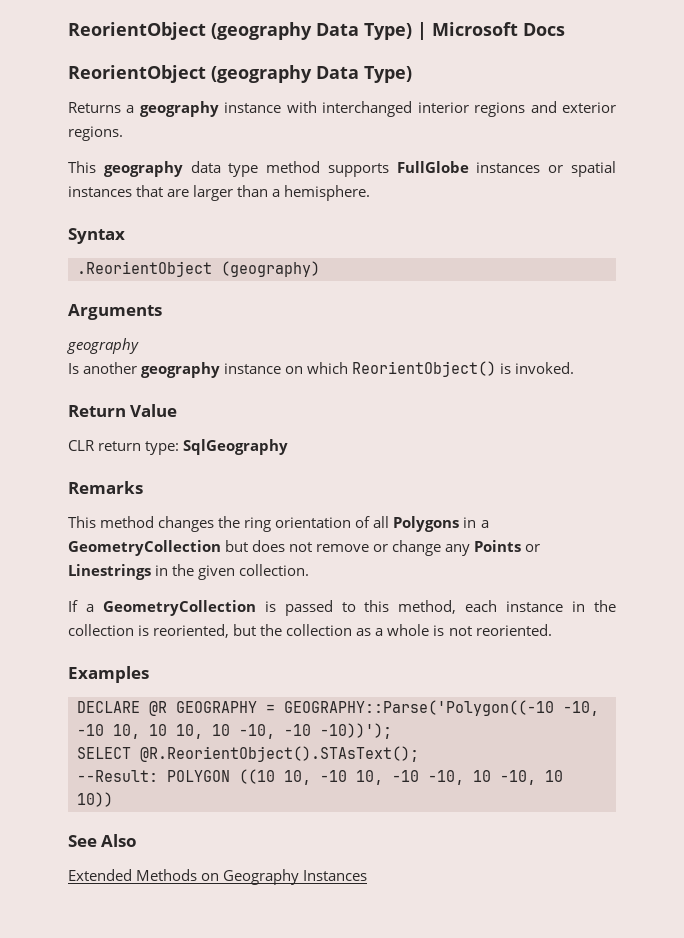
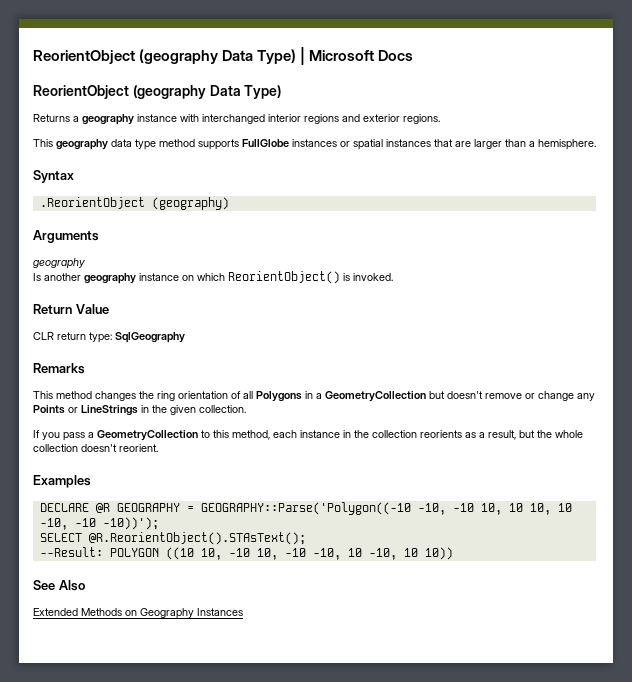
- This method changes the ring orientation of all Polygons in a GeometryCollection but does not remove or change any Points or Linestrings in the given collection.
+ This method changes the ring orientation of all Polygons in a GeometryCollection but doesn't remove or change any Points or LineStrings in the given collection.
- If a GeometryCollection is passed to this method, each instance in the collection is reoriented, but the collection as a whole is not reoriented.
+ If you pass a GeometryCollection to this method, each instance in the collection reorients as a result, but the whole collection doesn't reorient.

